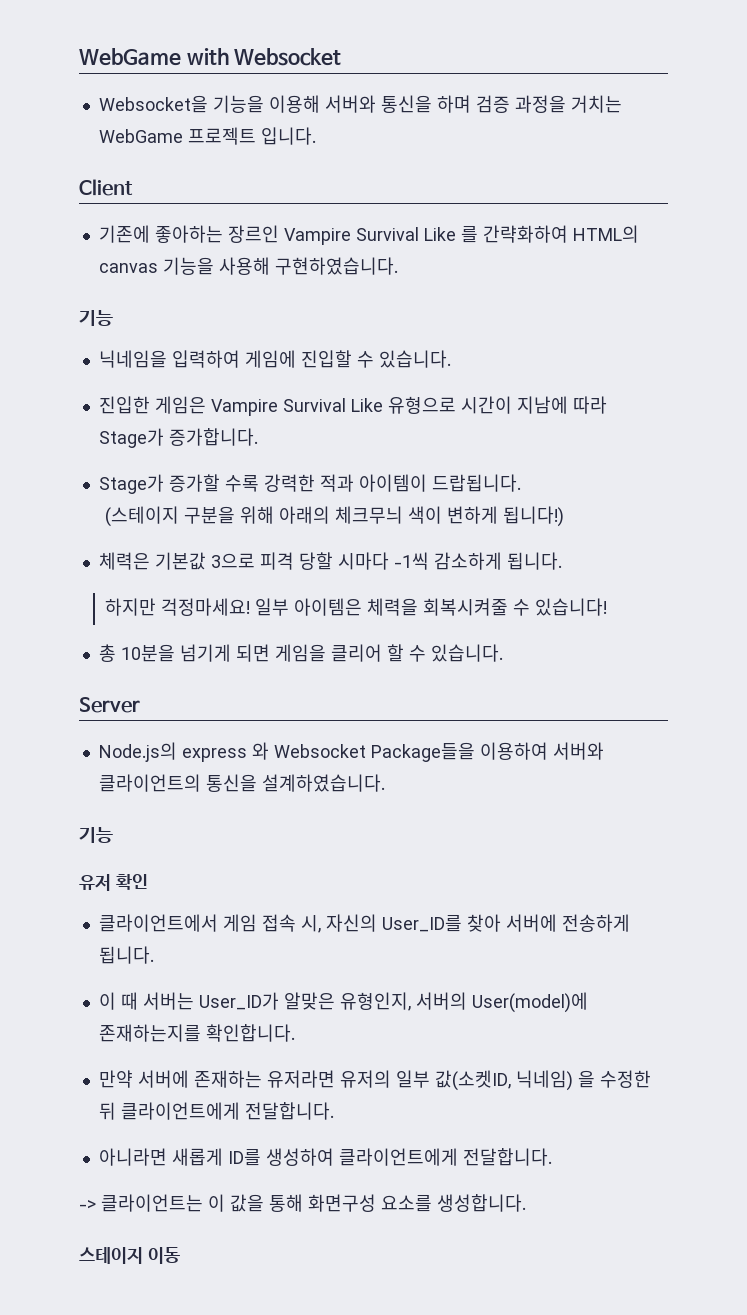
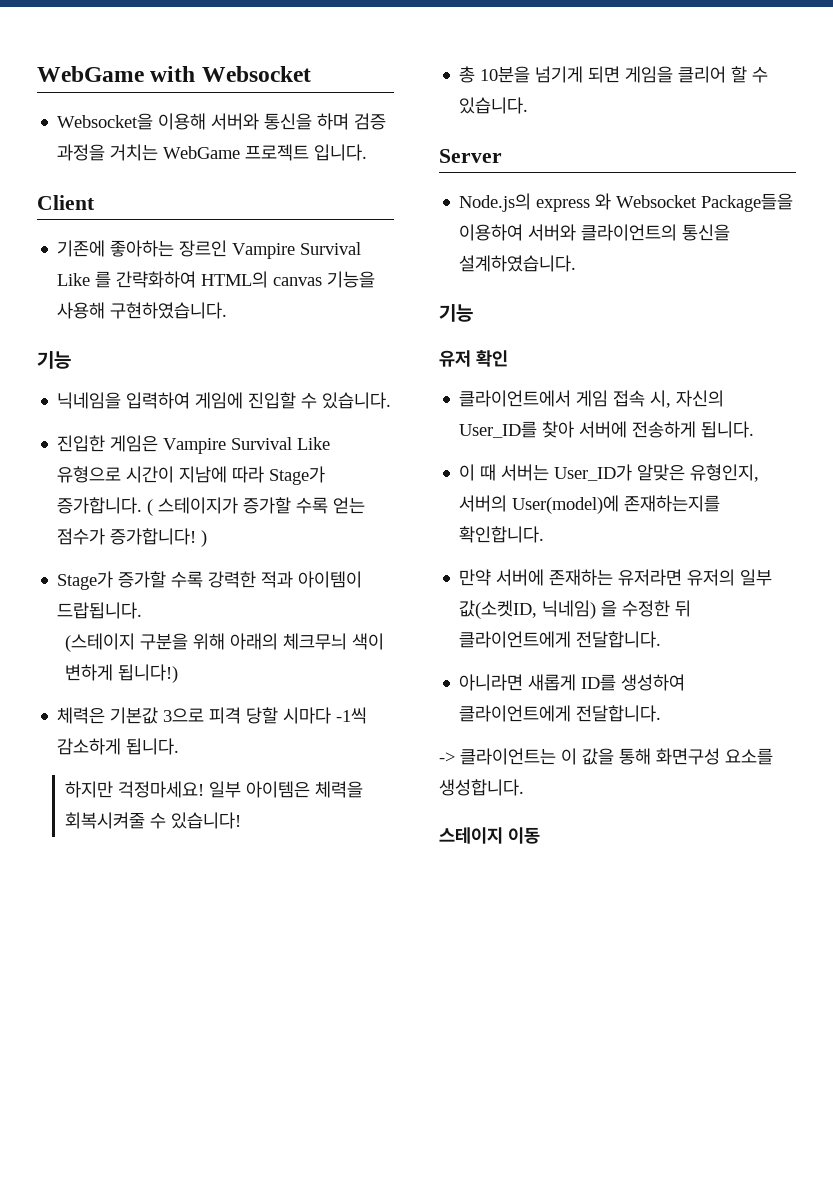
- Websocket을 기능을 이용해 서버와 통신을 하며 검증 과정을 거치는 WebGame 프로젝트 입니다.
+ Websocket을 이용해 서버와 통신을 하며 검증 과정을 거치는 WebGame 프로젝트 입니다.
+ ( 스테이지가 증가할 수록 얻는 점수가 증가합니다! )

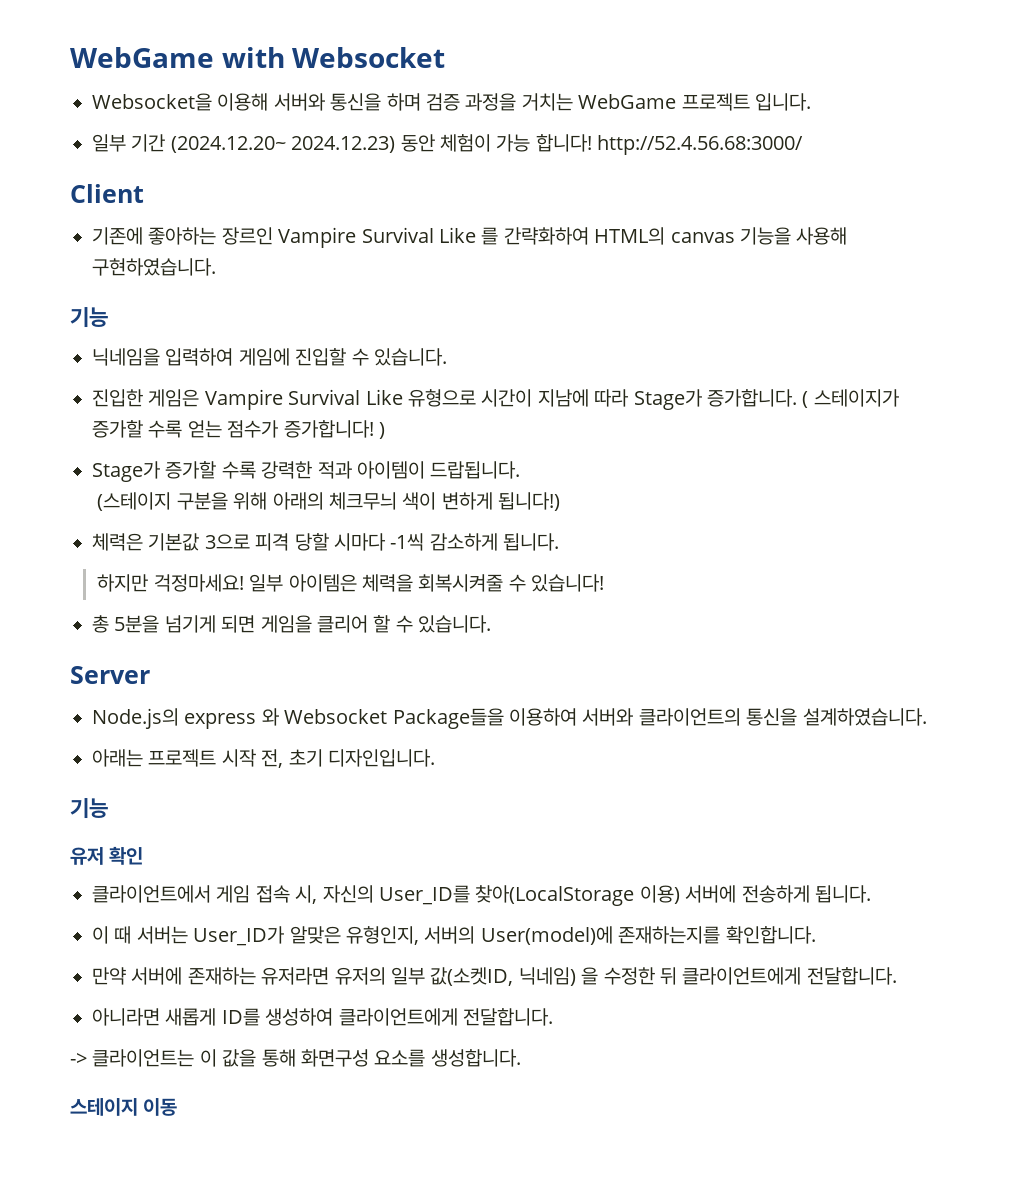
+ 일부 기간 (2024.12.20~ 2024.12.23) 동안 체험이 가능 합니다! http://52.4.56.68:3000/
- 총 10분을 넘기게 되면 게임을 클리어 할 수 있습니다.
+ 총 5분을 넘기게 되면 게임을 클리어 할 수 있습니다.
+ 아래는 프로젝트 시작 전, 초기 디자인입니다.
- 클라이언트에서 게임 접속 시, 자신의 User_ID를 찾아 서버에 전송하게 됩니다.
+ 클라이언트에서 게임 접속 시, 자신의 User_ID를 찾아(LocalStorage 이용) 서버에 전송하게 됩니다.

